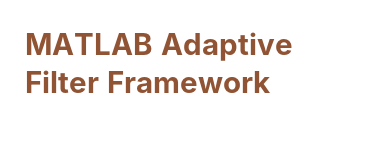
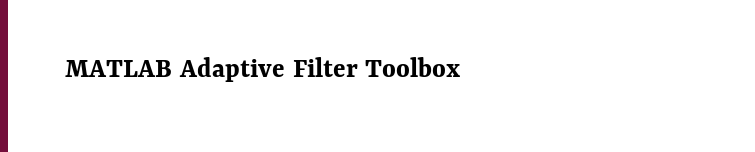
- MATLAB Adaptive Filter Framework
+ MATLAB Adaptive Filter Toolbox

